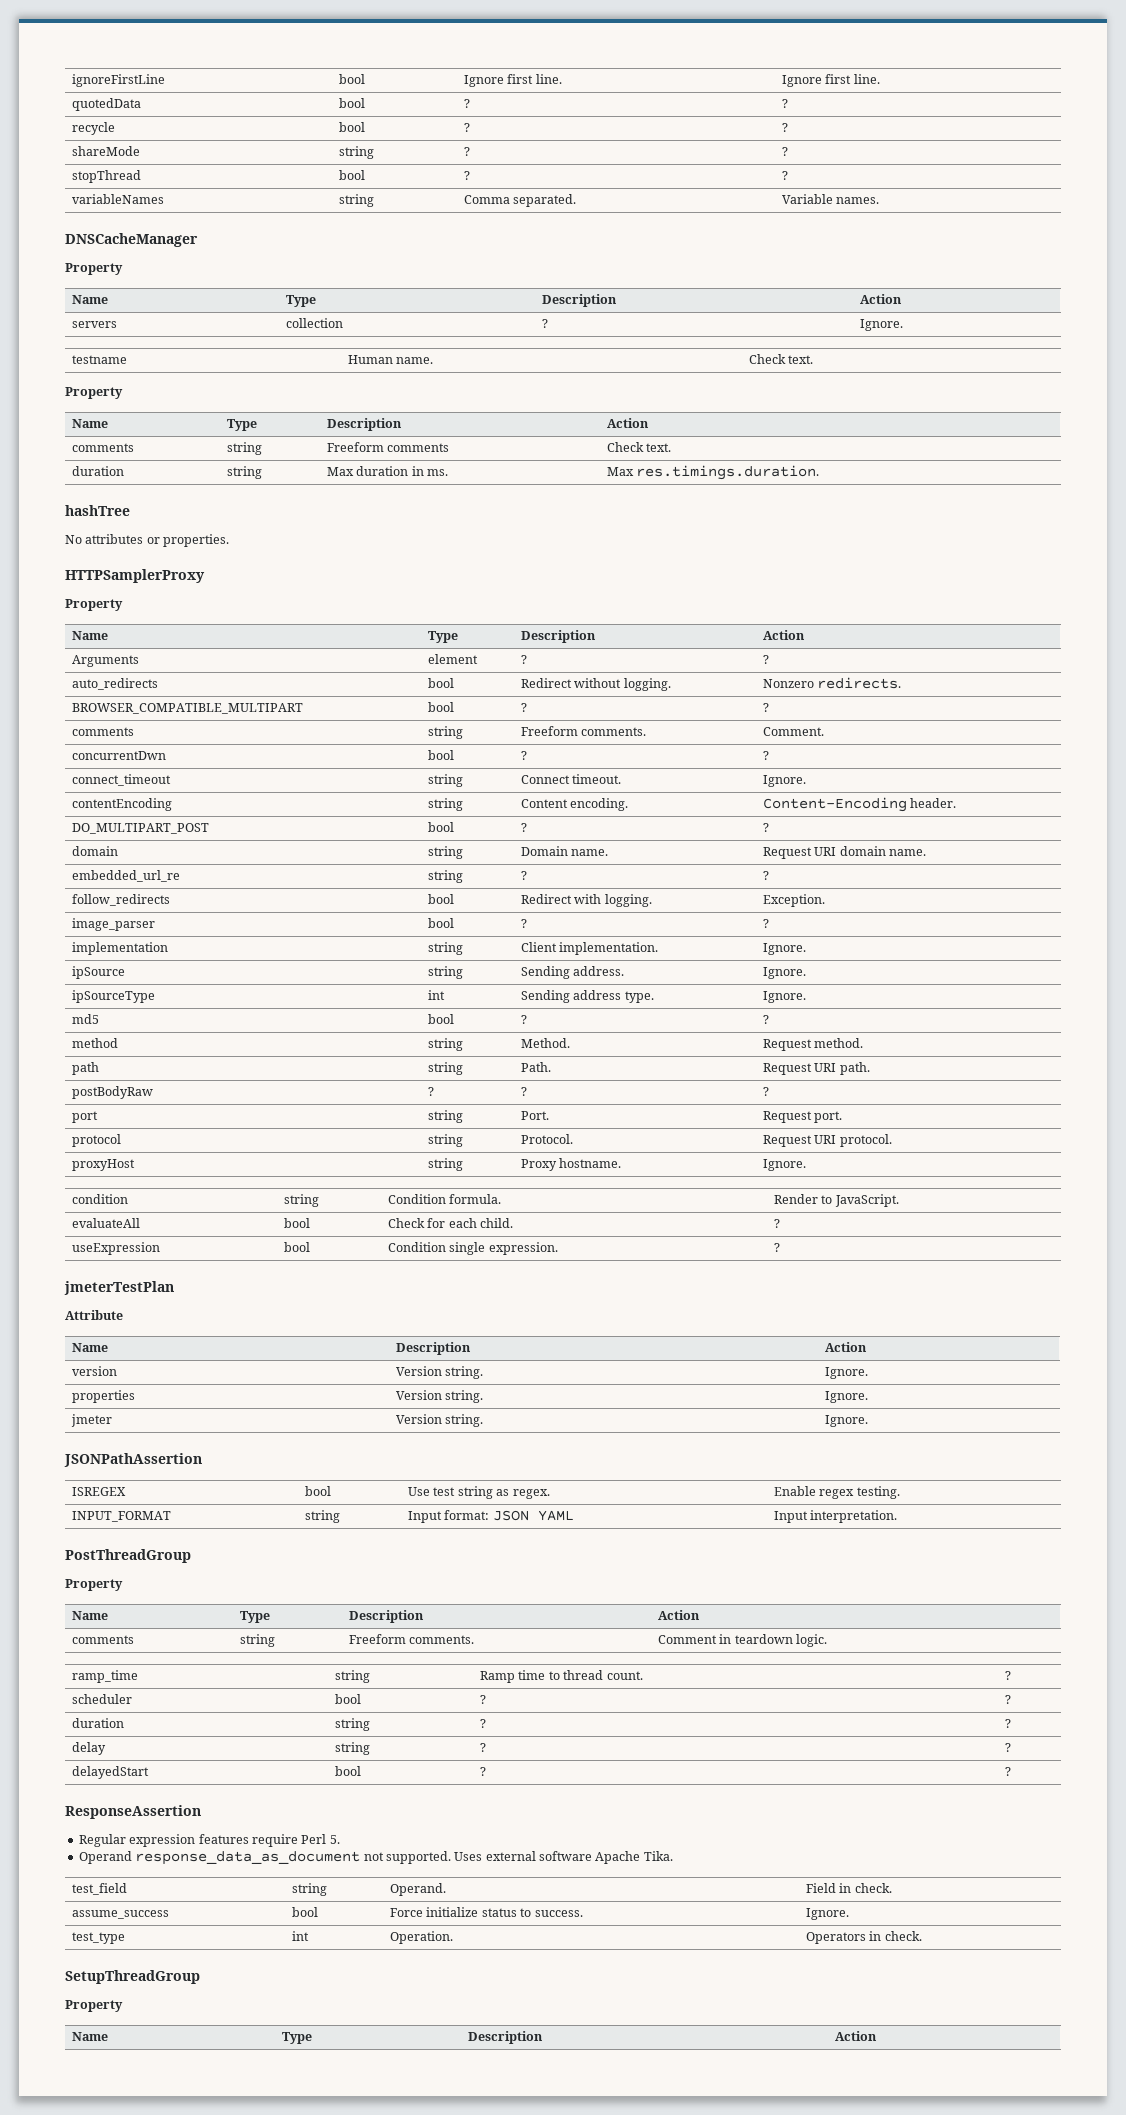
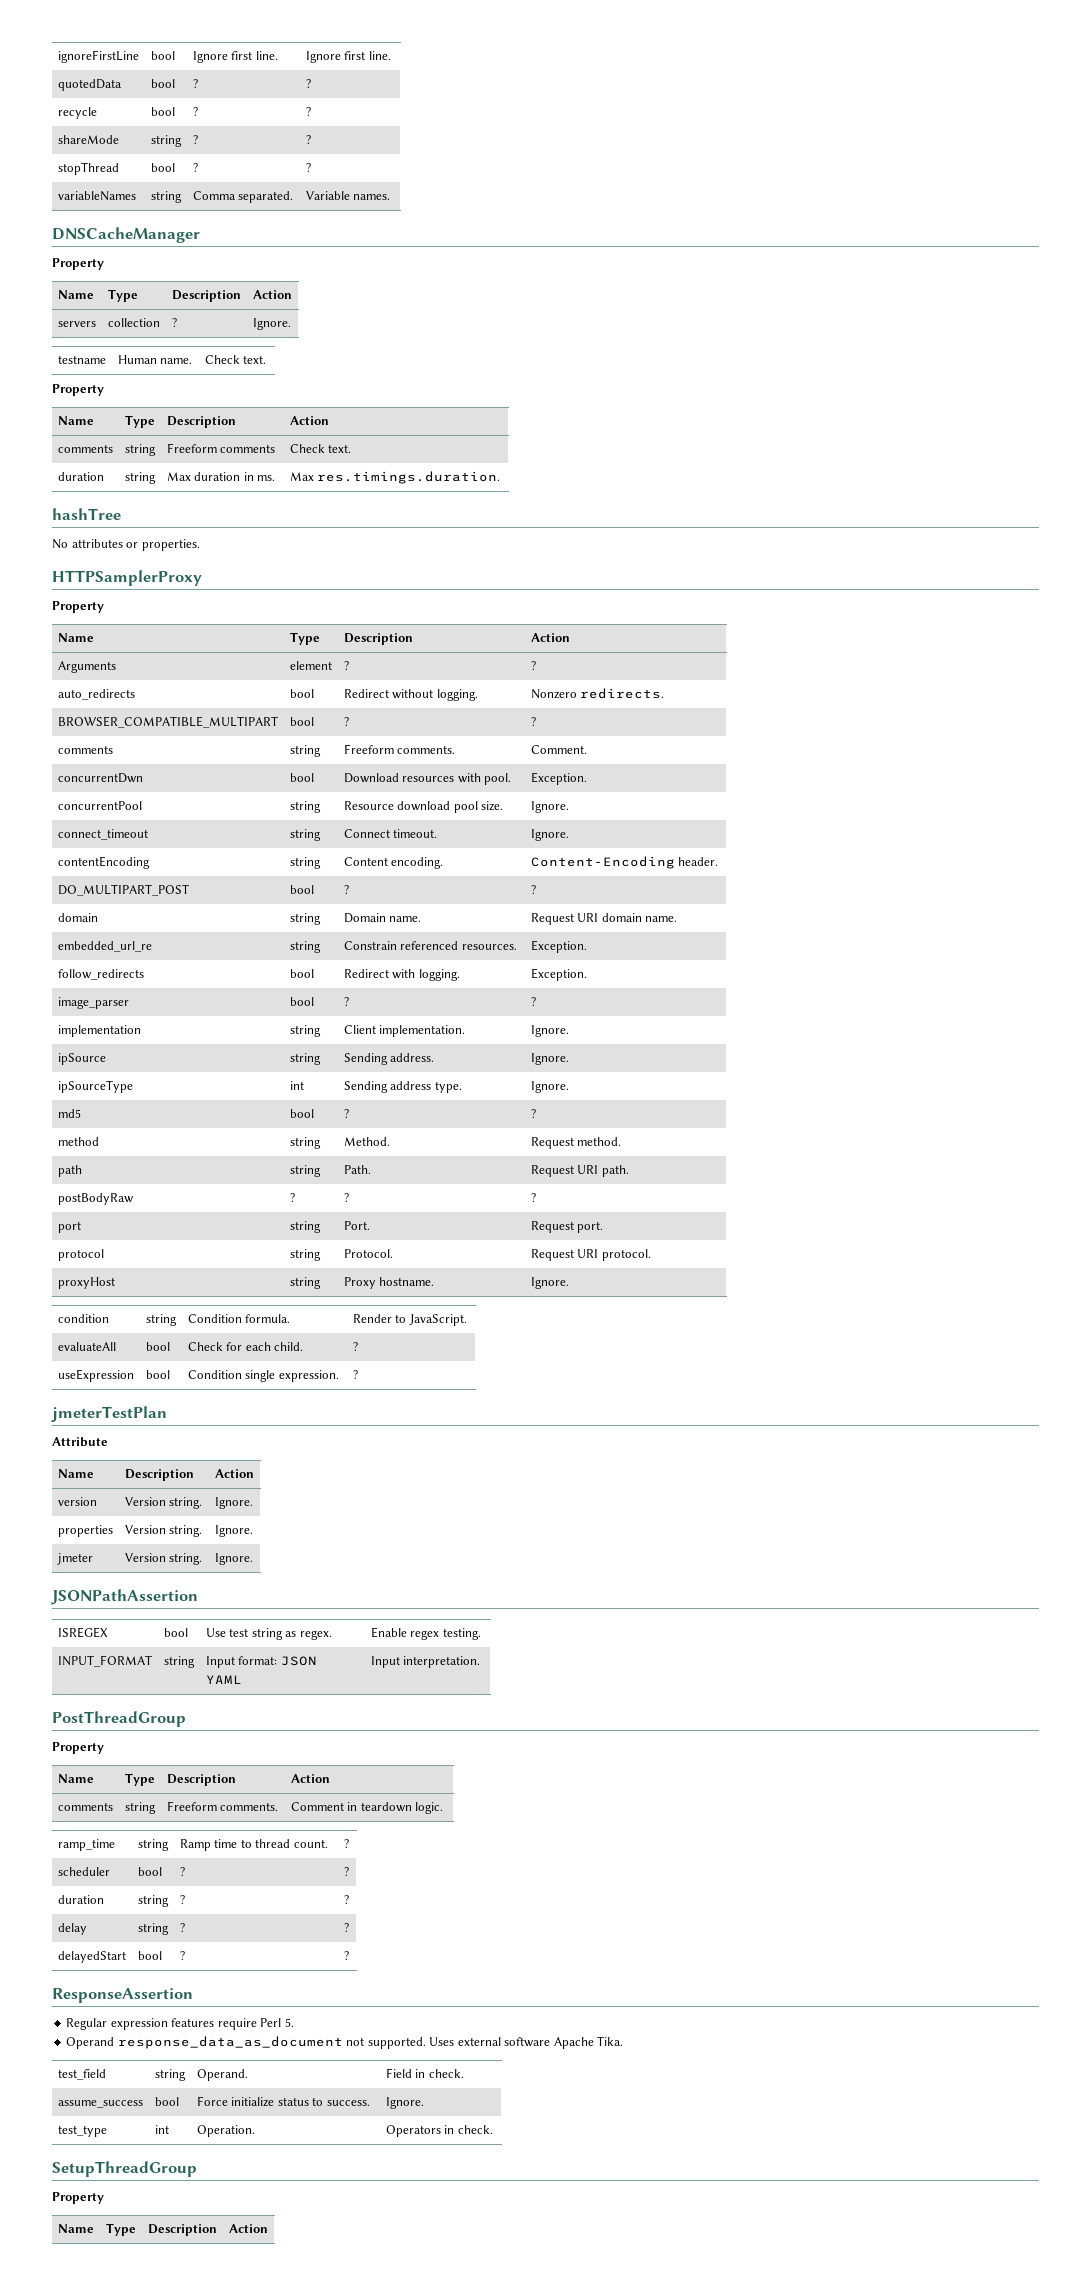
- concurrentDwn | bool | ? | ?
+ concurrentDwn | bool | Download resources with pool. | Exception.
+ concurrentPool | string | Resource download pool size. | Ignore.
- embedded_url_re | string | ? | ?
+ embedded_url_re | string | Constrain referenced resources. | Exception.

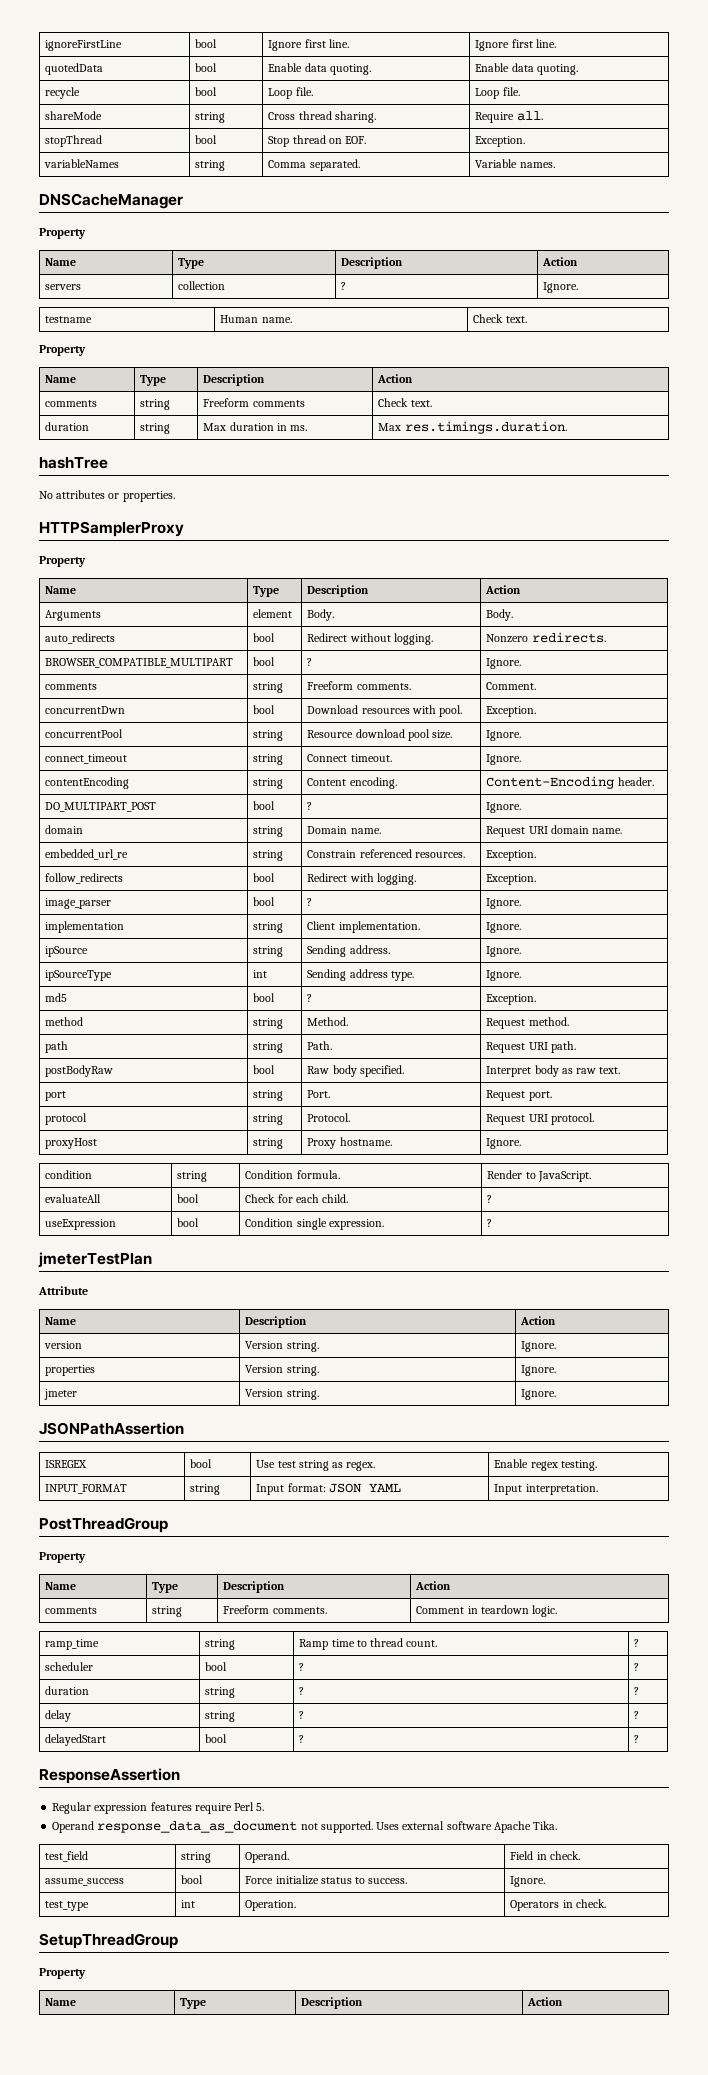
- quotedData | bool | ? | ?
- recycle | bool | ? | ?
- shareMode | string | ? | ?
- stopThread | bool | ? | ?
+ quotedData | bool | Enable data quoting. | Enable data quoting.
+ recycle | bool | Loop file. | Loop file.
+ shareMode | string | Cross thread sharing. | Require all.
+ stopThread | bool | Stop thread on EOF. | Exception.
- Arguments | element | ? | ?
+ Arguments | element | Body. | Body.
- BROWSER_COMPATIBLE_MULTIPART | bool | ? | ?
+ BROWSER_COMPATIBLE_MULTIPART | bool | ? | Ignore.
- DO_MULTIPART_POST | bool | ? | ?
+ DO_MULTIPART_POST | bool | ? | Ignore.
- image_parser | bool | ? | ?
+ image_parser | bool | ? | Ignore.
- md5 | bool | ? | ?
+ md5 | bool | ? | Exception.
- postBodyRaw | ? | ? | ?
+ postBodyRaw | bool | Raw body specified. | Interpret body as raw text.

